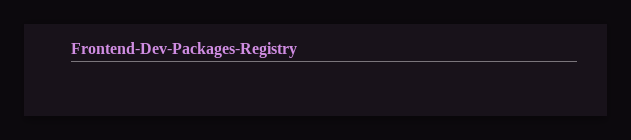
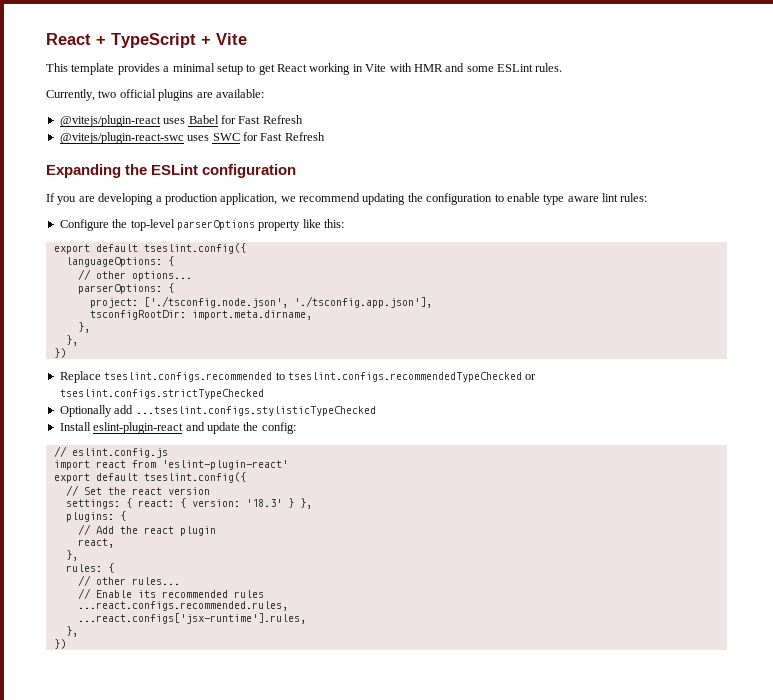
- Frontend-Dev-Packages-Registry
+ React + TypeScript + Vite
+ This template provides a minimal setup to get React working in Vite with HMR and some ESLint rules.
+ Currently, two official plugins are available:
+ @vitejs/plugin-react uses Babel for Fast Refresh
+ @vitejs/plugin-react-swc uses SWC for Fast Refresh
+ Expanding the ESLint configuration
+ If you are developing a production application, we recommend updating the configuration to enable type aware lint rules:
+ Configure the top-level parserOptions property like this:
+ export default tseslint.config({
+ languageOptions: {
+ // other options...
+ parserOptions: {
+ project: ['./tsconfig.node.json', './tsconfig.app.json'],
+ tsconfigRootDir: import.meta.dirname,
+ },
+ },
+ })
+ Replace tseslint.configs.recommended to tseslint.configs.recommendedTypeChecked or tseslint.configs.strictTypeChecked
+ Optionally add ...tseslint.configs.stylisticTypeChecked
+ Install eslint-plugin-react and update the config:
+ // eslint.config.js
+ import react from 'eslint-plugin-react'
+ export default tseslint.config({
+ // Set the react version
+ settings: { react: { version: '18.3' } },
+ plugins: {
+ // Add the react plugin
+ react,
+ },
+ rules: {
+ // other rules...
+ // Enable its recommended rules
+ ...react.configs.recommended.rules,
+ ...react.configs['jsx-runtime'].rules,
+ },
+ })

